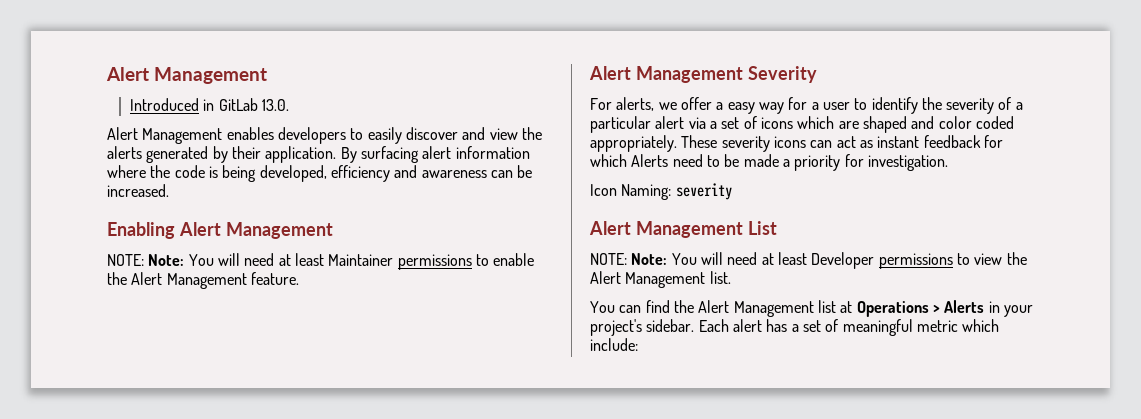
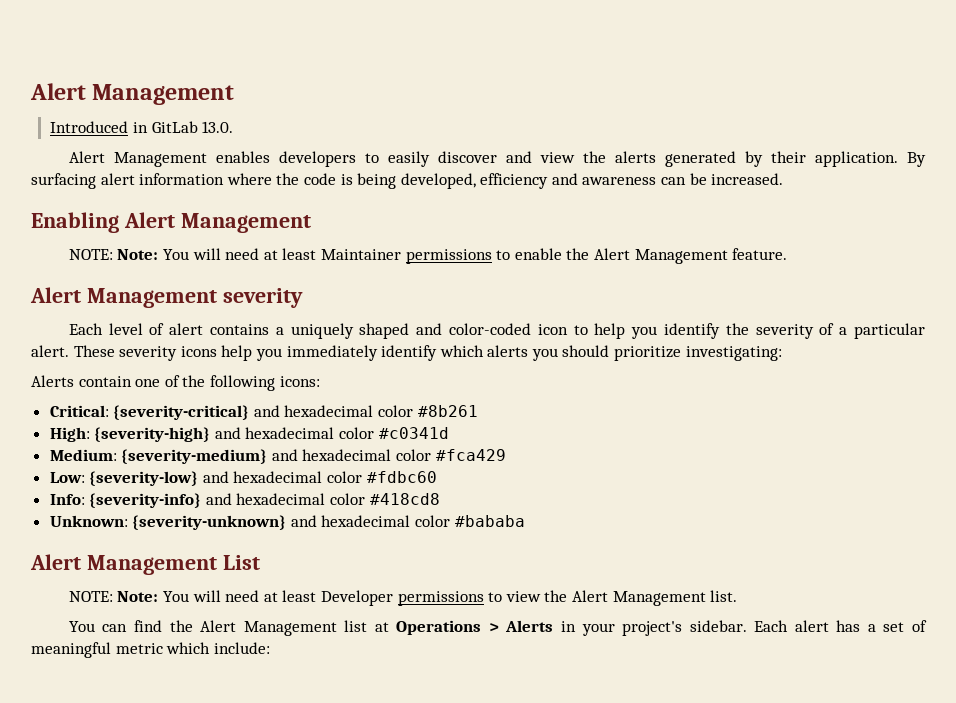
- Alert Management Severity
- For alerts, we offer a easy way for a user to identify the severity of a particular alert via a set of icons which are shaped and color coded appropriately. These severity icons can act as instant feedback for which Alerts need to be made a priority for investigation.
- Icon Naming: severity
+ Alert Management severity
+ Each level of alert contains a uniquely shaped and color-coded icon to help you identify the severity of a particular alert. These severity icons help you immediately identify which alerts you should prioritize investigating:
+ Alerts contain one of the following icons:
+ Critical: {severity-critical} and hexadecimal color #8b261
+ High: {severity-high} and hexadecimal color #c0341d
+ Medium: {severity-medium} and hexadecimal color #fca429
+ Low: {severity-low} and hexadecimal color #fdbc60
+ Info: {severity-info} and hexadecimal color #418cd8
+ Unknown: {severity-unknown} and hexadecimal color #bababa

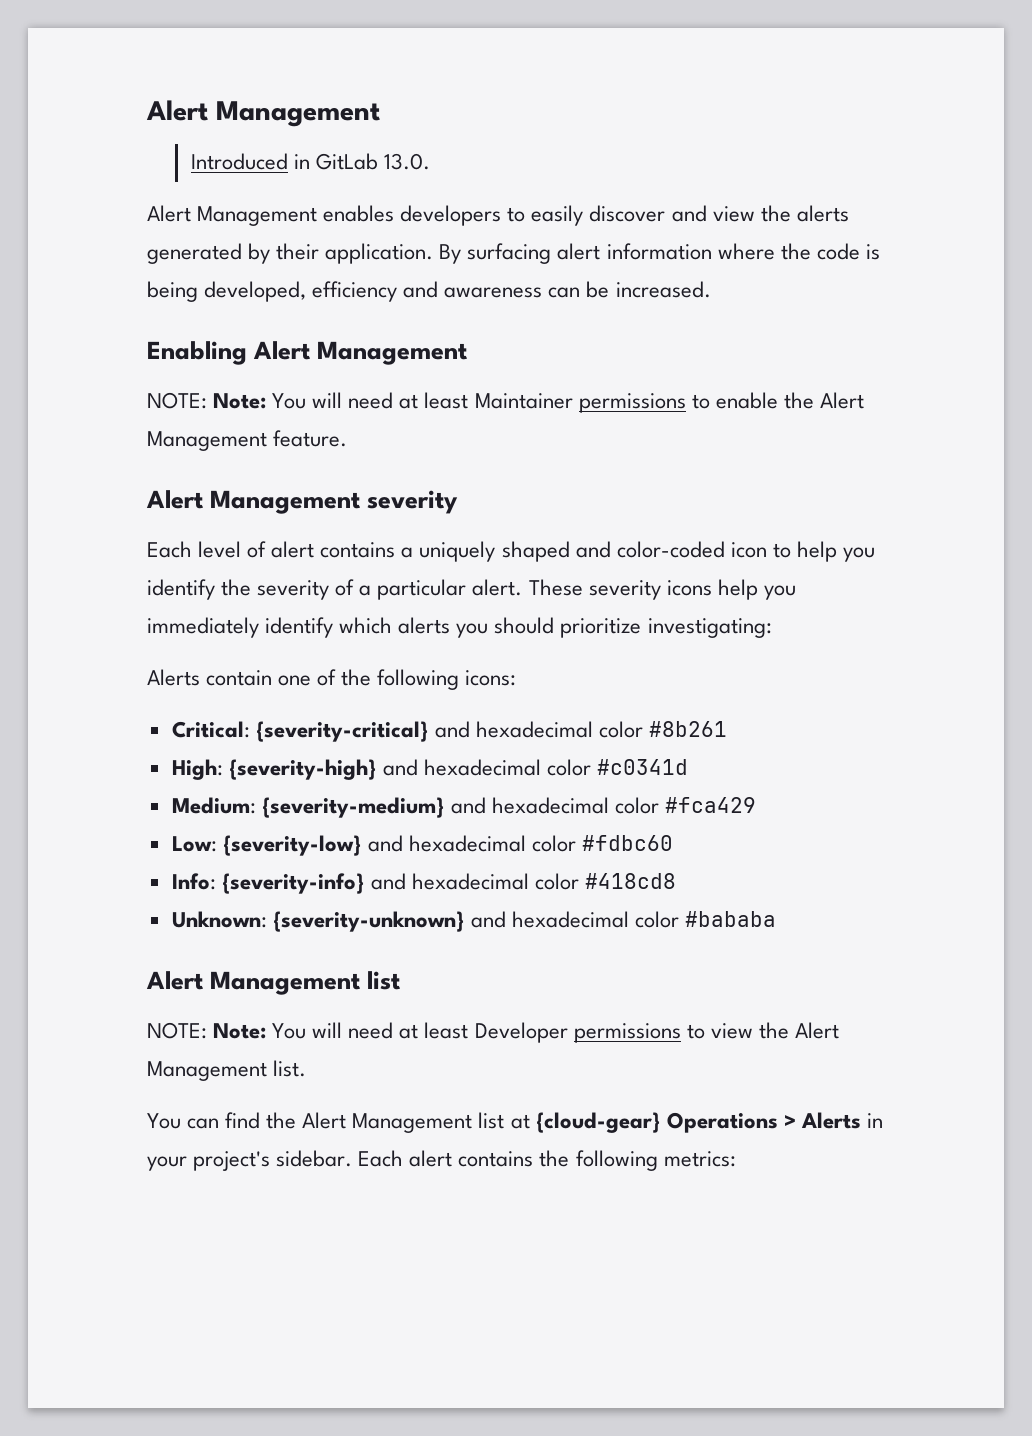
  Unknown: {severity-unknown} and hexadecimal color #bababa
- Alert Management List
+ Alert Management list
- You can find the Alert Management list at Operations > Alerts in your project's sidebar.
+ You can find the Alert Management list at {cloud-gear} Operations > Alerts in your project's sidebar.
- Each alert has a set of meaningful metric which include:
+ Each alert contains the following metrics:

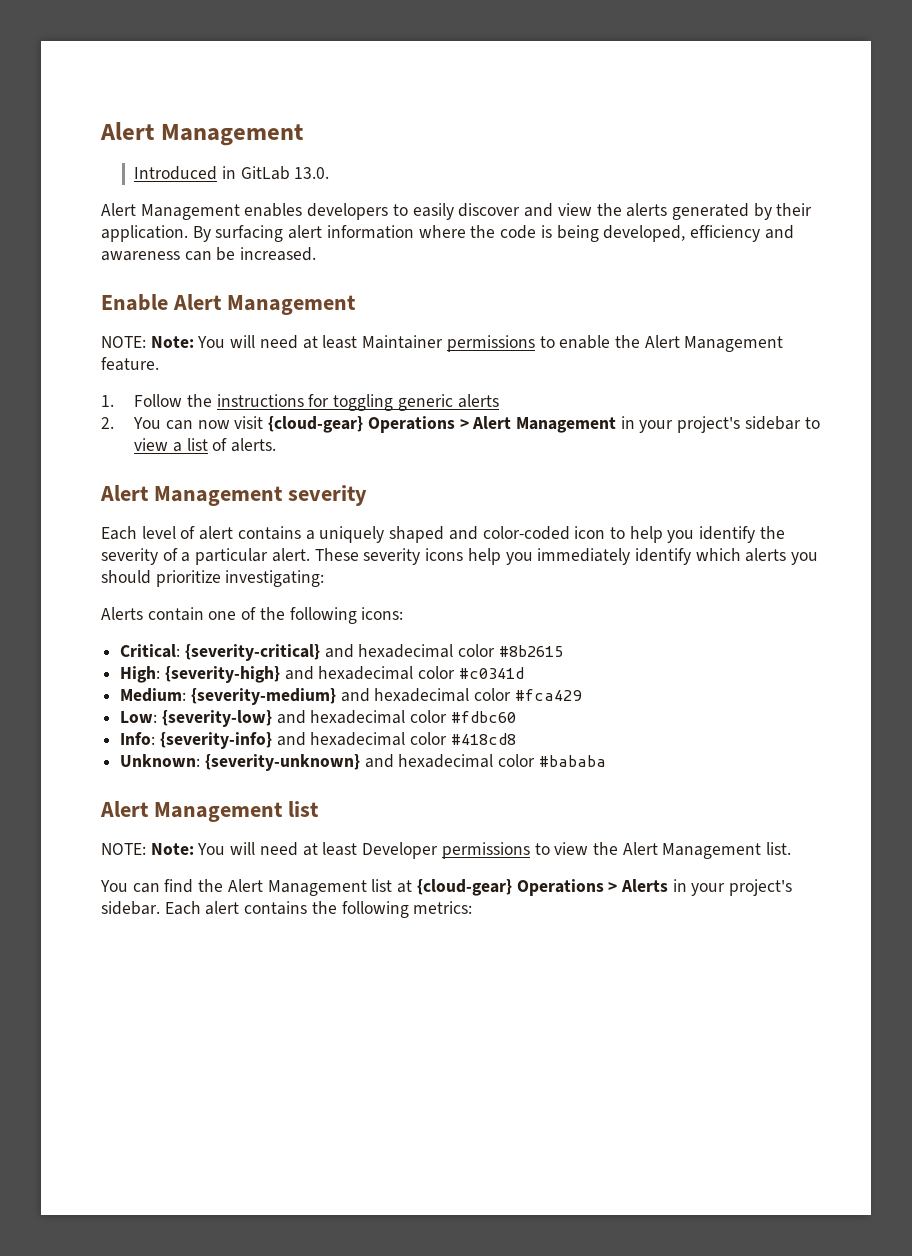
- Enabling Alert Management
+ Enable Alert Management
+ 1. Follow the instructions for toggling generic alerts
+ 2. You can now visit {cloud-gear} Operations > Alert Management in your project's sidebar to view a list of alerts.
- Critical: {severity-critical} and hexadecimal color #8b261
+ Critical: {severity-critical} and hexadecimal color #8b2615

